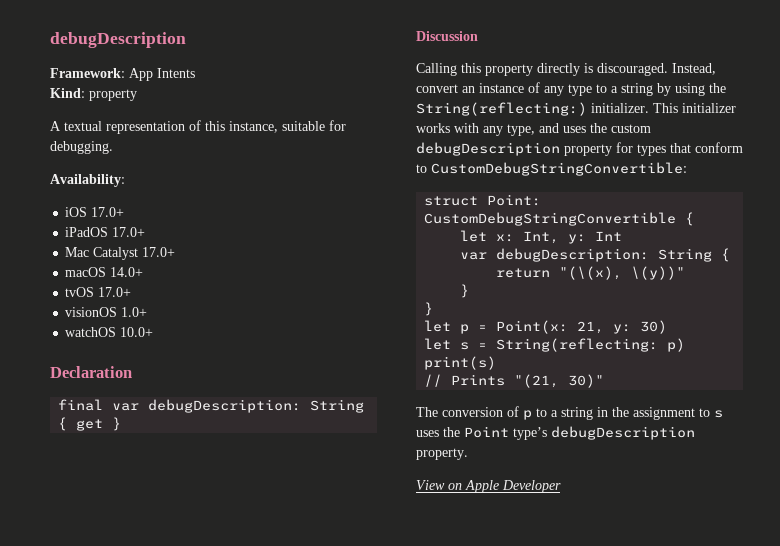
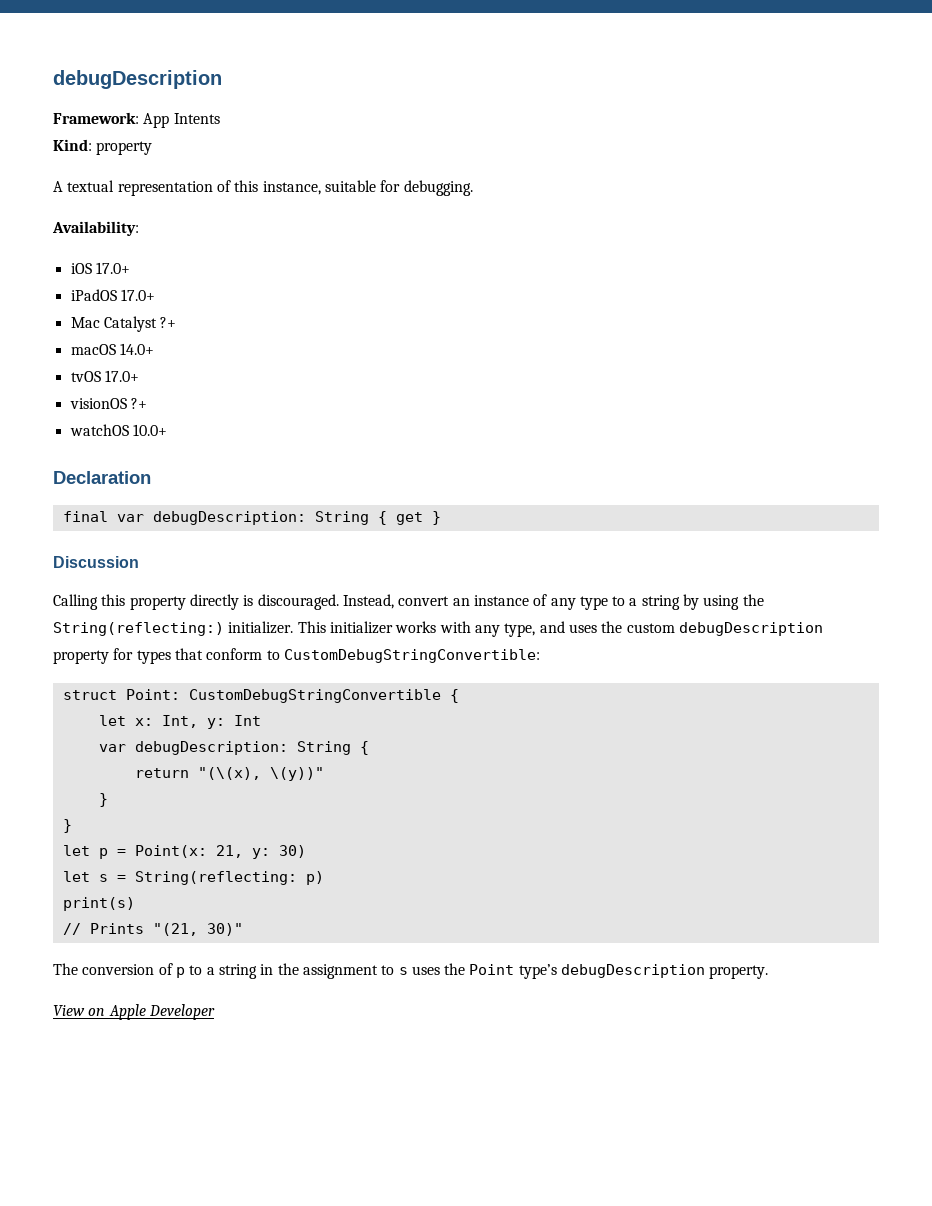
- Mac Catalyst 17.0+
+ Mac Catalyst ?+
- visionOS 1.0+
+ visionOS ?+

